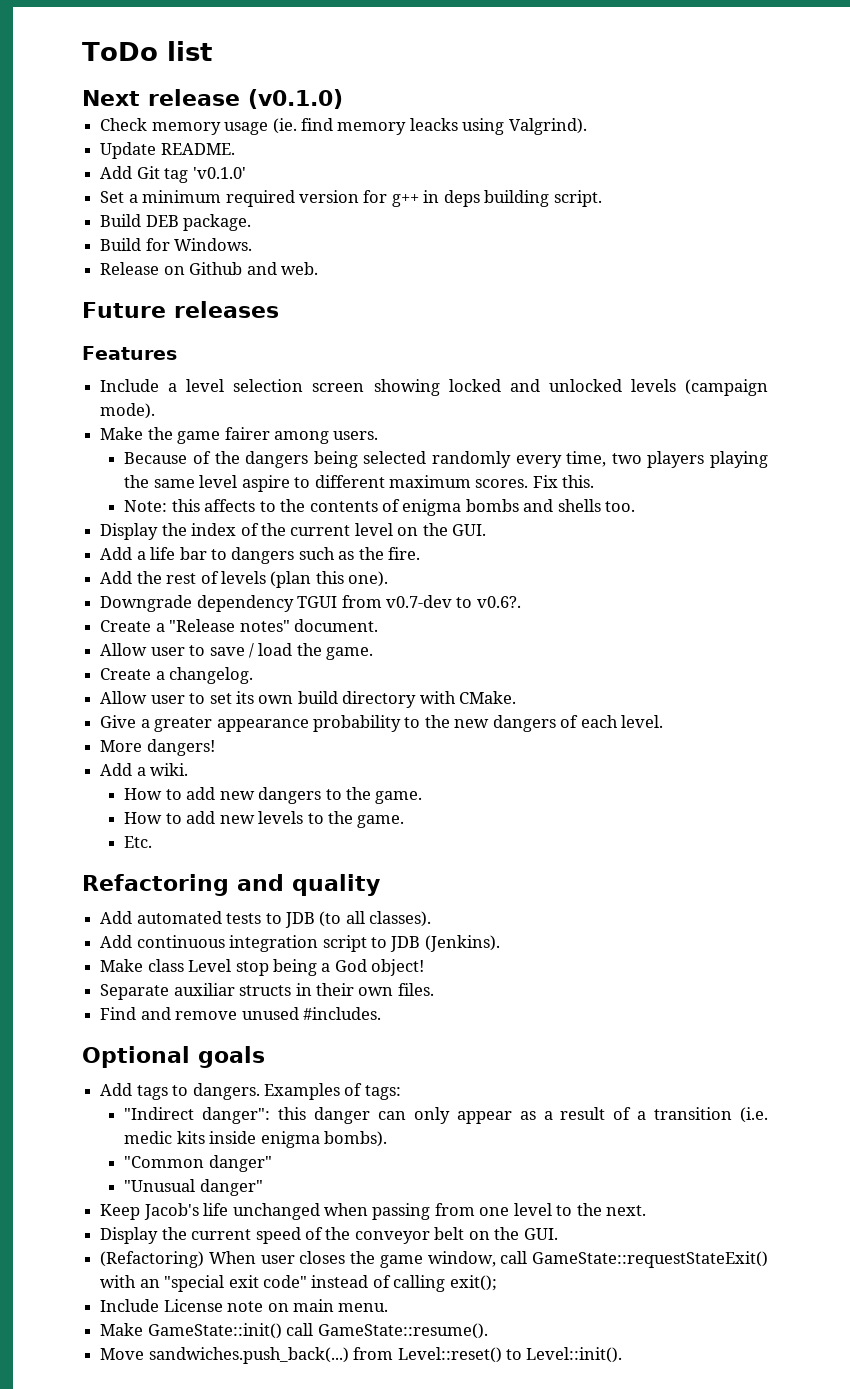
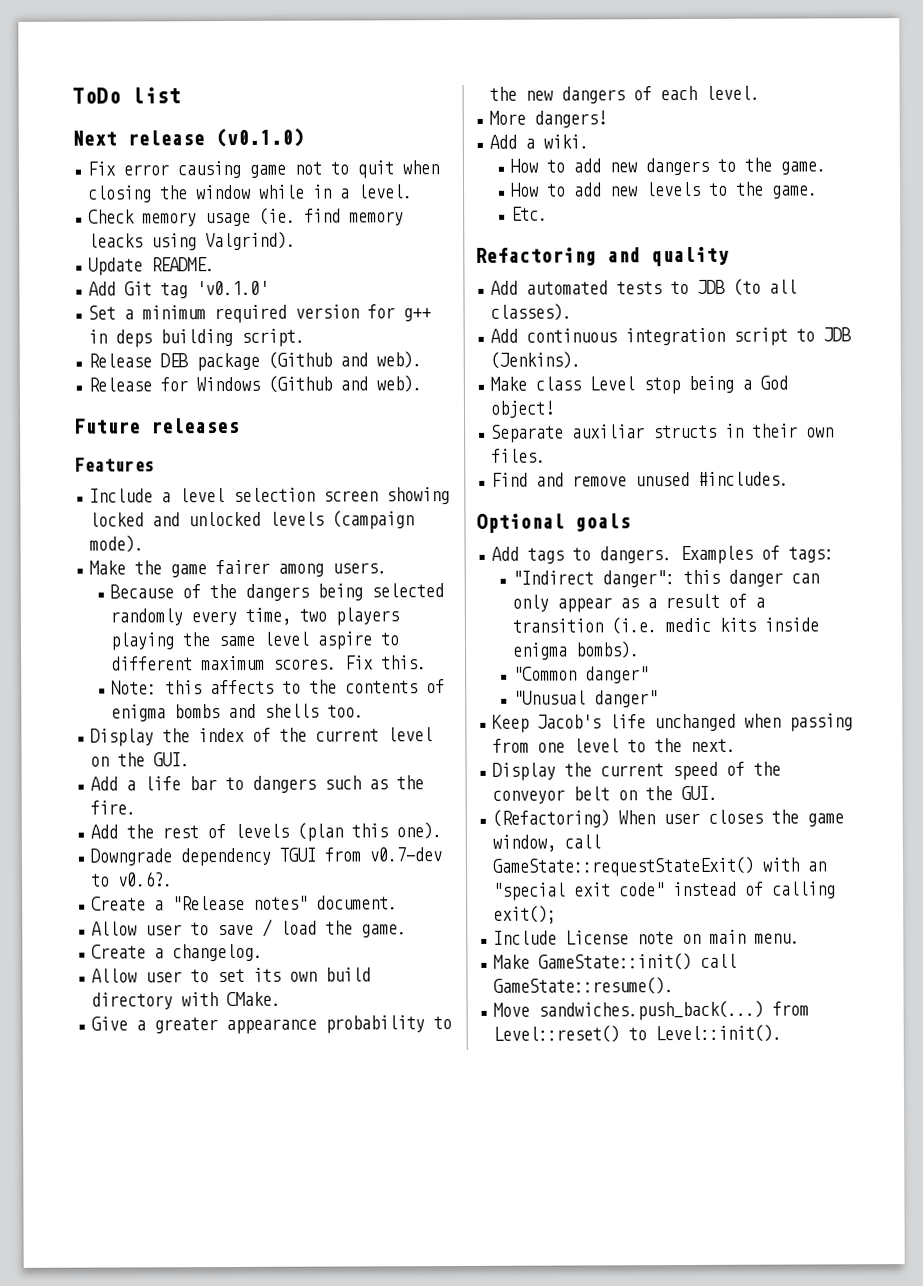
+ Fix error causing game not to quit when closing the window while in a level.
- Build DEB package.
- Build for Windows.
- Release on Github and web.
+ Release DEB package (Github and web).
+ Release for Windows (Github and web).

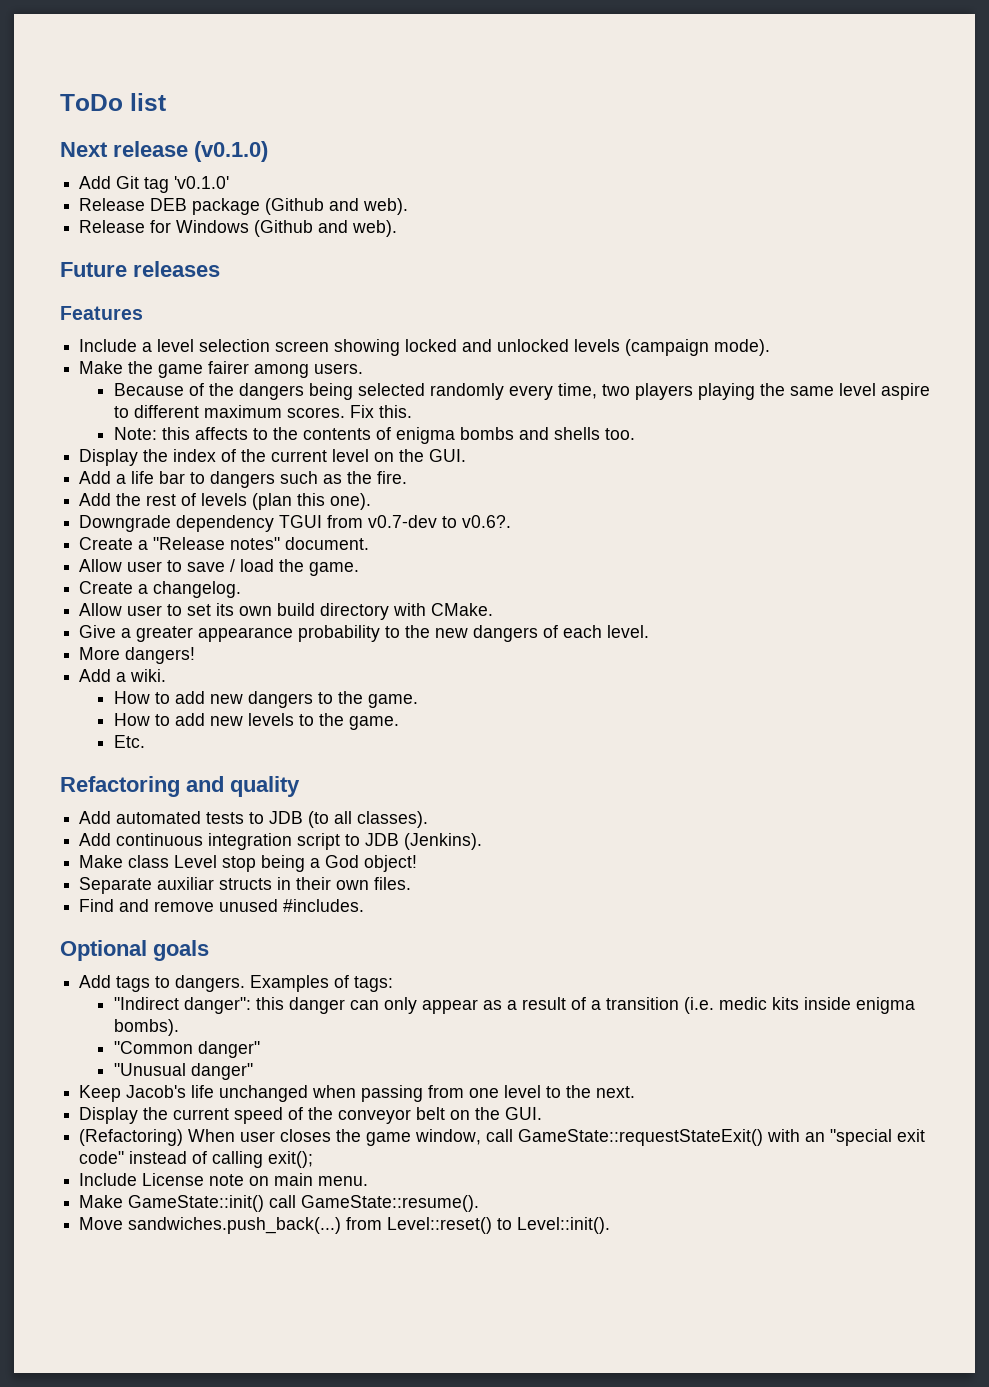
- Fix error causing game not to quit when closing the window while in a level.
- Check memory usage (ie. find memory leacks using Valgrind).
- Update README.
  Add Git tag 'v0.1.0'
- Set a minimum required version for g++ in deps building script.

